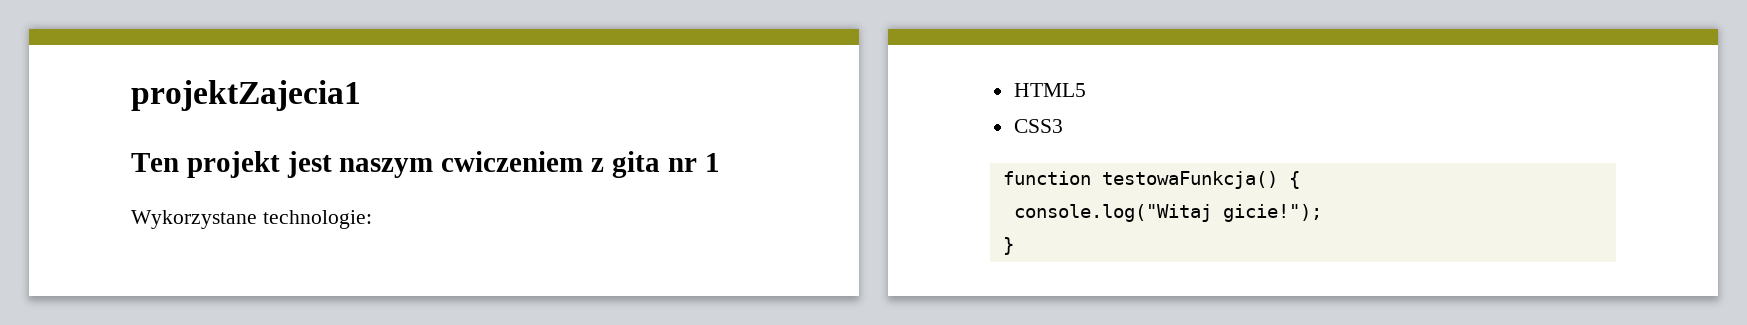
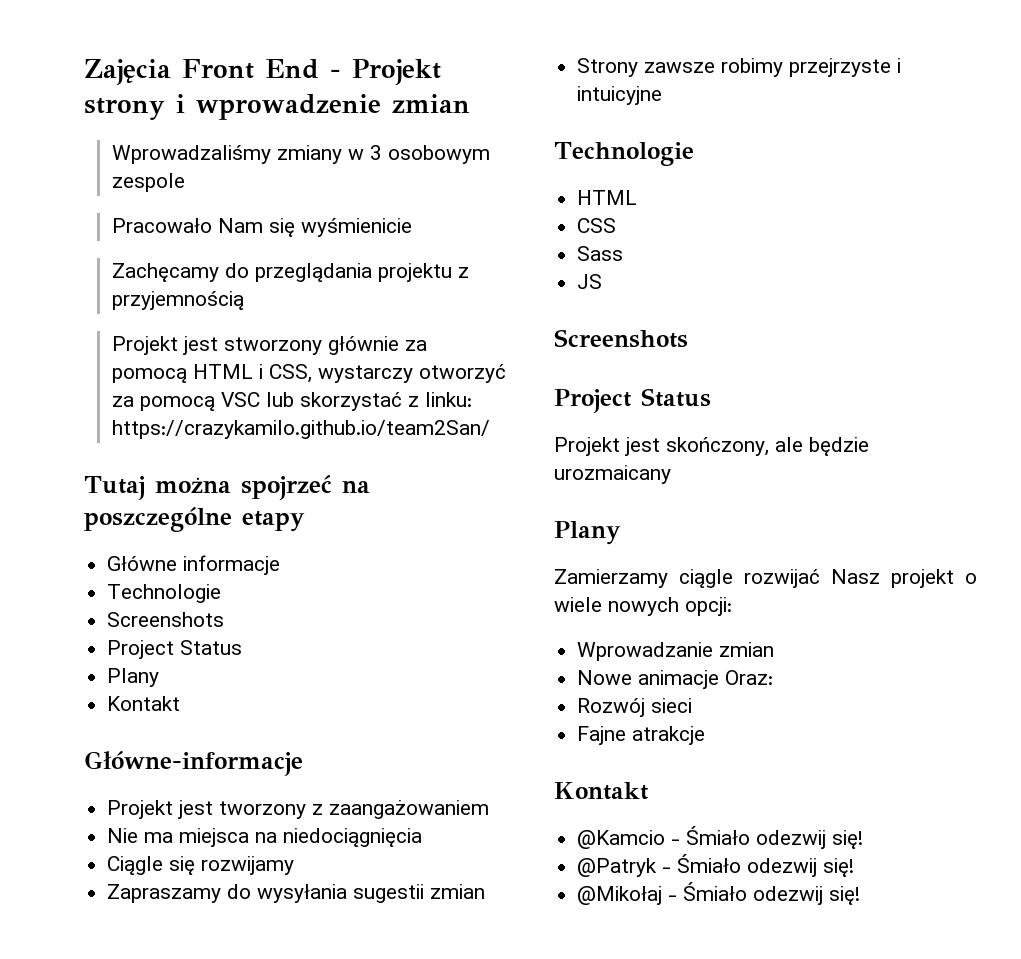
- projektZajecia1
- Ten projekt jest naszym cwiczeniem z gita nr 1
- Wykorzystane technologie:
- HTML5
- CSS3
- function testowaFunkcja() {
- console.log("Witaj gicie!");
- }
+ Zajęcia Front End - Projekt strony i wprowadzenie zmian
+ Wprowadzaliśmy zmiany w 3 osobowym zespole
+ Pracowało Nam się wyśmienicie
+ Zachęcamy do przeglądania projektu z przyjemnością
+ Projekt jest stworzony głównie za pomocą HTML i CSS, wystarczy otworzyć za pomocą VSC lub skorzystać z linku: https://crazykamilo.github.io/team2San/
+ Tutaj można spojrzeć na poszczególne etapy
+ Główne informacje
+ Technologie
+ Screenshots
+ Project Status
+ Plany
+ Kontakt
+ Główne-informacje
+ Projekt jest tworzony z zaangażowaniem
+ Nie ma miejsca na niedociągnięcia
+ Ciągle się rozwijamy
+ Zapraszamy do wysyłania sugestii zmian
+ Strony zawsze robimy przejrzyste i intuicyjne
+ Technologie
+ HTML
+ CSS
+ Sass
+ JS
+ Screenshots
+ Project Status
+ Projekt jest skończony, ale będzie urozmaicany
+ Plany
+ Zamierzamy ciągle rozwijać Nasz projekt o wiele nowych opcji:
+ Wprowadzanie zmian
+ Nowe animacje Oraz:
+ Rozwój sieci
+ Fajne atrakcje
+ Kontakt
+ @Kamcio - Śmiało odezwij się!
+ @Patryk - Śmiało odezwij się!
+ @Mikołaj - Śmiało odezwij się!

